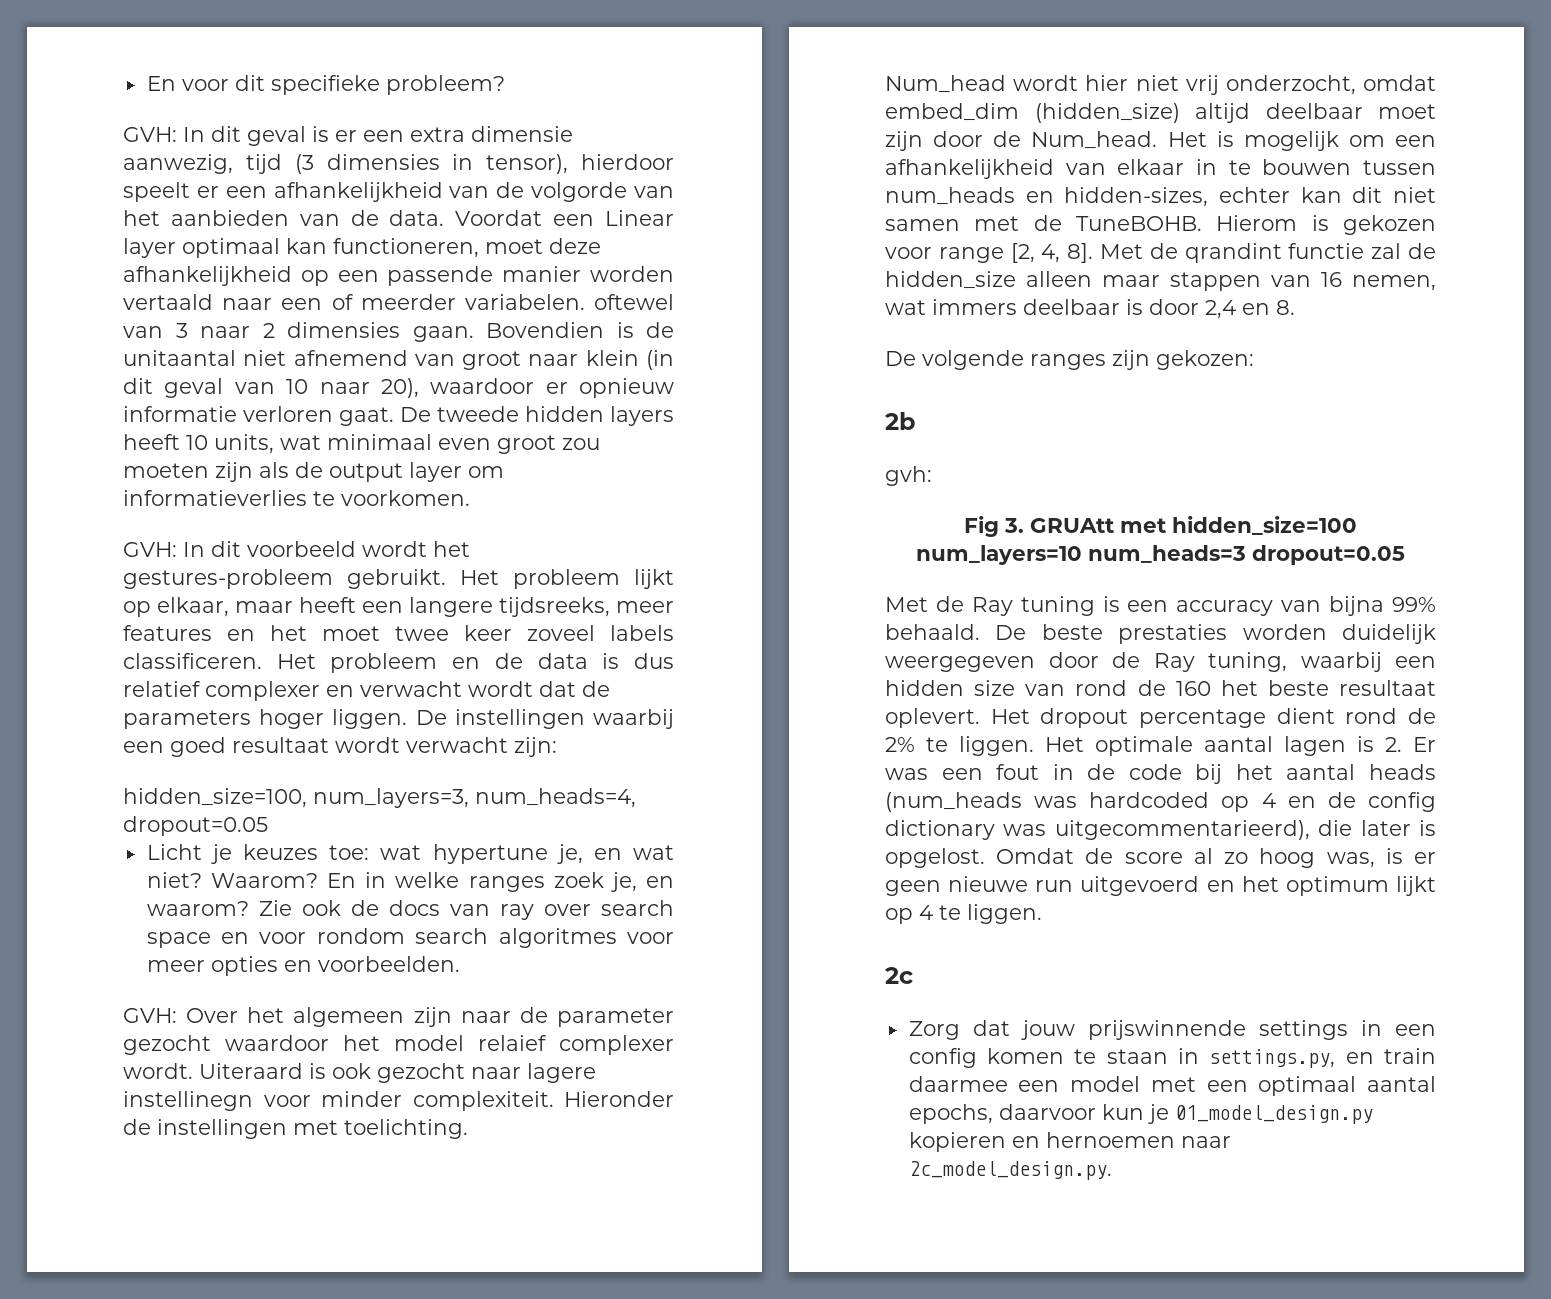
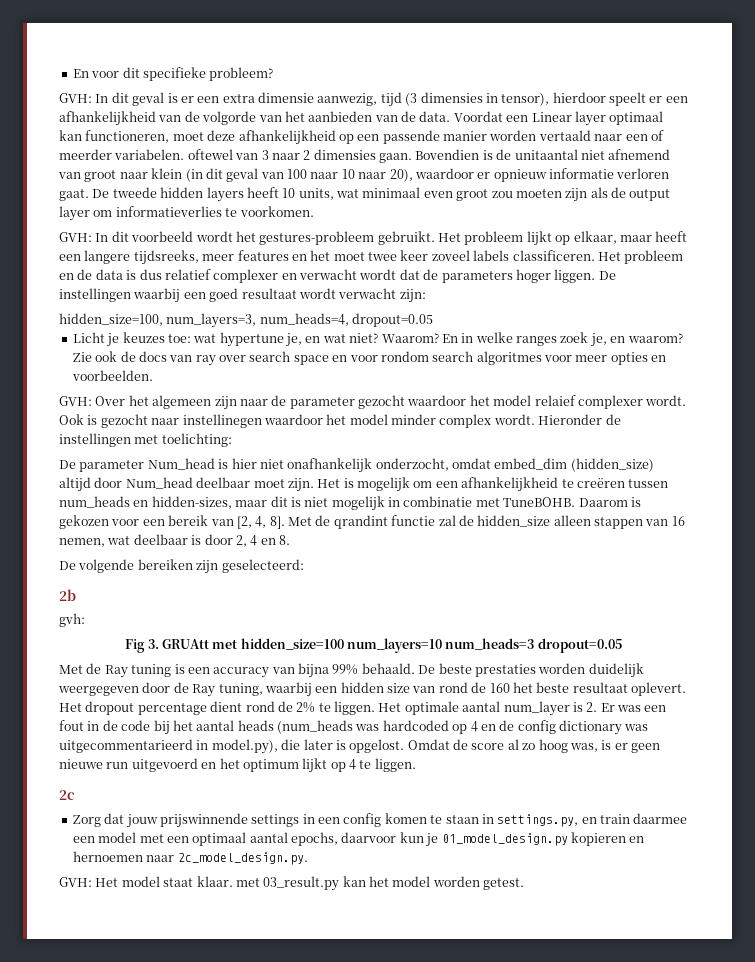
- Bovendien is de unitaantal niet afnemend van groot naar klein (in dit geval van 10 naar 20), waardoor er opnieuw informatie verloren gaat.
+ Bovendien is de unitaantal niet afnemend van groot naar klein (in dit geval van 100 naar 10 naar 20), waardoor er opnieuw informatie verloren gaat.
- Uiteraard is ook gezocht naar lagere instellinegn voor minder complexiteit. Hieronder de instellingen met toelichting.
- Num_head wordt hier niet vrij onderzocht, omdat embed_dim (hidden_size) altijd deelbaar moet zijn door de Num_head.
+ Ook is gezocht naar instellinegen waardoor het model minder complex wordt. Hieronder de instellingen met toelichting:
+ De parameter Num_head is hier niet onafhankelijk onderzocht, omdat embed_dim (hidden_size) altijd door Num_head deelbaar moet zijn.
- Het is mogelijk om een afhankelijkheid van elkaar in te bouwen tussen num_heads en hidden-sizes, echter kan dit niet samen met de TuneBOHB. Hierom is gekozen voor range [2, 4, 8].
+ Het is mogelijk om een afhankelijkheid te creëren tussen num_heads en hidden-sizes, maar dit is niet mogelijk in combinatie met TuneBOHB. Daarom is gekozen voor een bereik van [2, 4, 8].
- Met de qrandint functie zal de hidden_size alleen maar stappen van 16 nemen, wat immers deelbaar is door 2,4 en 8.
+ Met de qrandint functie zal de hidden_size alleen stappen van 16 nemen, wat deelbaar is door 2, 4 en 8.
- De volgende ranges zijn gekozen:
+ De volgende bereiken zijn geselecteerd:
- Het optimale aantal lagen is 2. Er was een fout in de code bij het aantal heads (num_heads was hardcoded op 4 en de config dictionary was uitgecommentarieerd), die later is opgelost.
+ Het optimale aantal num_layer is 2. Er was een fout in de code bij het aantal heads (num_heads was hardcoded op 4 en de config dictionary was uitgecommentarieerd in model.py), die later is opgelost.
+ GVH: Het model staat klaar. met 03_result.py kan het model worden getest.

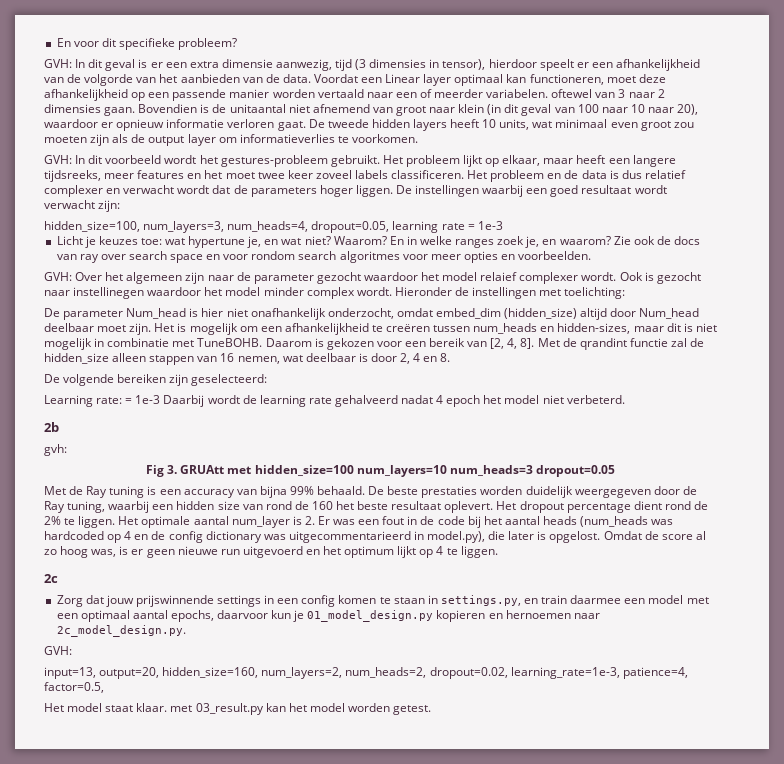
- hidden_size=100, num_layers=3, num_heads=4, dropout=0.05
+ hidden_size=100, num_layers=3, num_heads=4, dropout=0.05, learning rate = 1e-3
+ Learning rate: = 1e-3 Daarbij wordt de learning rate gehalveerd nadat 4 epoch het model niet verbeterd.
  Zorg dat jouw prijswinnende settings in een config komen te staan in settings.py, en train daarmee een model met een optimaal aantal epochs, daarvoor kun je 01_model_design.py kopieren en hernoemen naar 2c_model_design.py.
- GVH: Het model staat klaar. met 03_result.py kan het model worden getest.
+ GVH:
+ input=13, output=20, hidden_size=160, num_layers=2, num_heads=2, dropout=0.02, learning_rate=1e-3, patience=4, factor=0.5,
+ Het model staat klaar. met 03_result.py kan het model worden getest.

